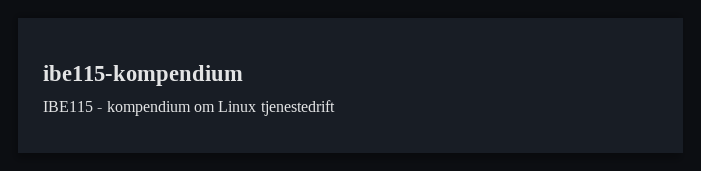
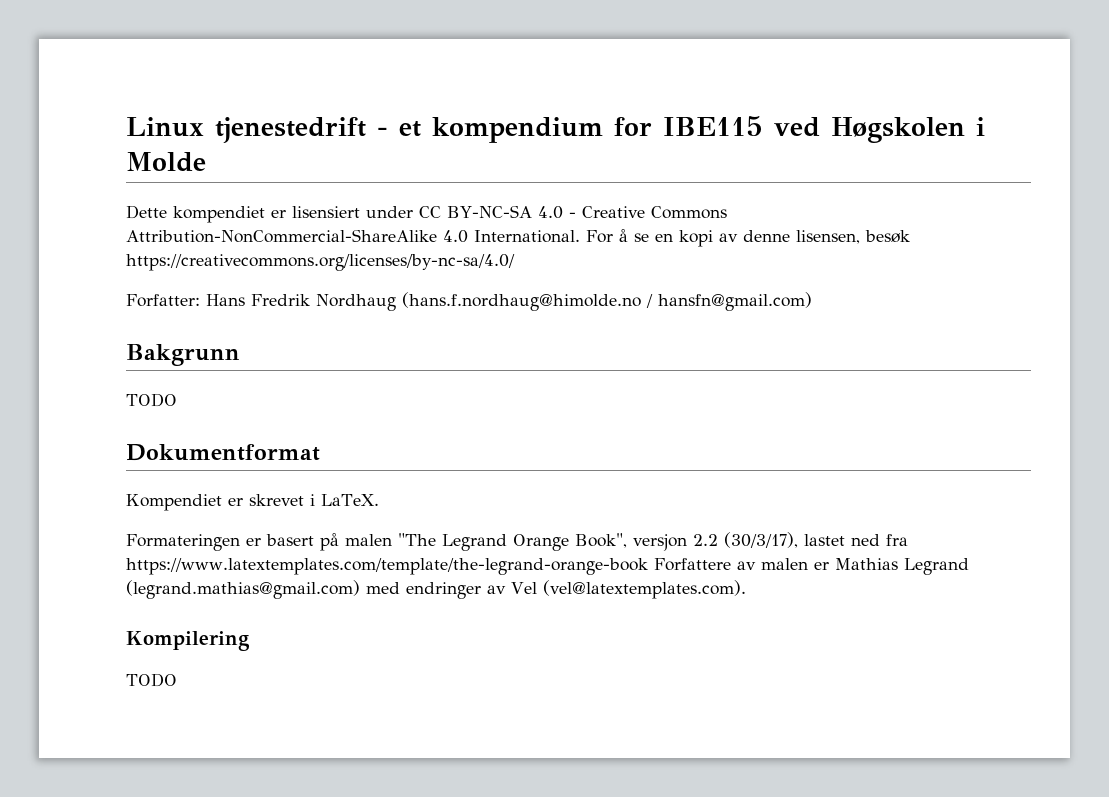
- ibe115-kompendium
- IBE115 - kompendium om Linux tjenestedrift
+ Linux tjenestedrift - et kompendium for IBE115 ved Høgskolen i Molde
+ Dette kompendiet er lisensiert under CC BY-NC-SA 4.0 - Creative Commons Attribution-NonCommercial-ShareAlike 4.0 International. For å se en kopi av denne lisensen, besøk https://creativecommons.org/licenses/by-nc-sa/4.0/
+ Forfatter: Hans Fredrik Nordhaug (hans.f.nordhaug@himolde.no / hansfn@gmail.com)
+ Bakgrunn
+ TODO
+ Dokumentformat
+ Kompendiet er skrevet i LaTeX.
+ Formateringen er basert på malen "The Legrand Orange Book", versjon 2.2 (30/3/17), lastet ned fra https://www.latextemplates.com/template/the-legrand-orange-book Forfattere av malen er Mathias Legrand (legrand.mathias@gmail.com) med endringer av Vel (vel@latextemplates.com).
+ Kompilering
+ TODO

